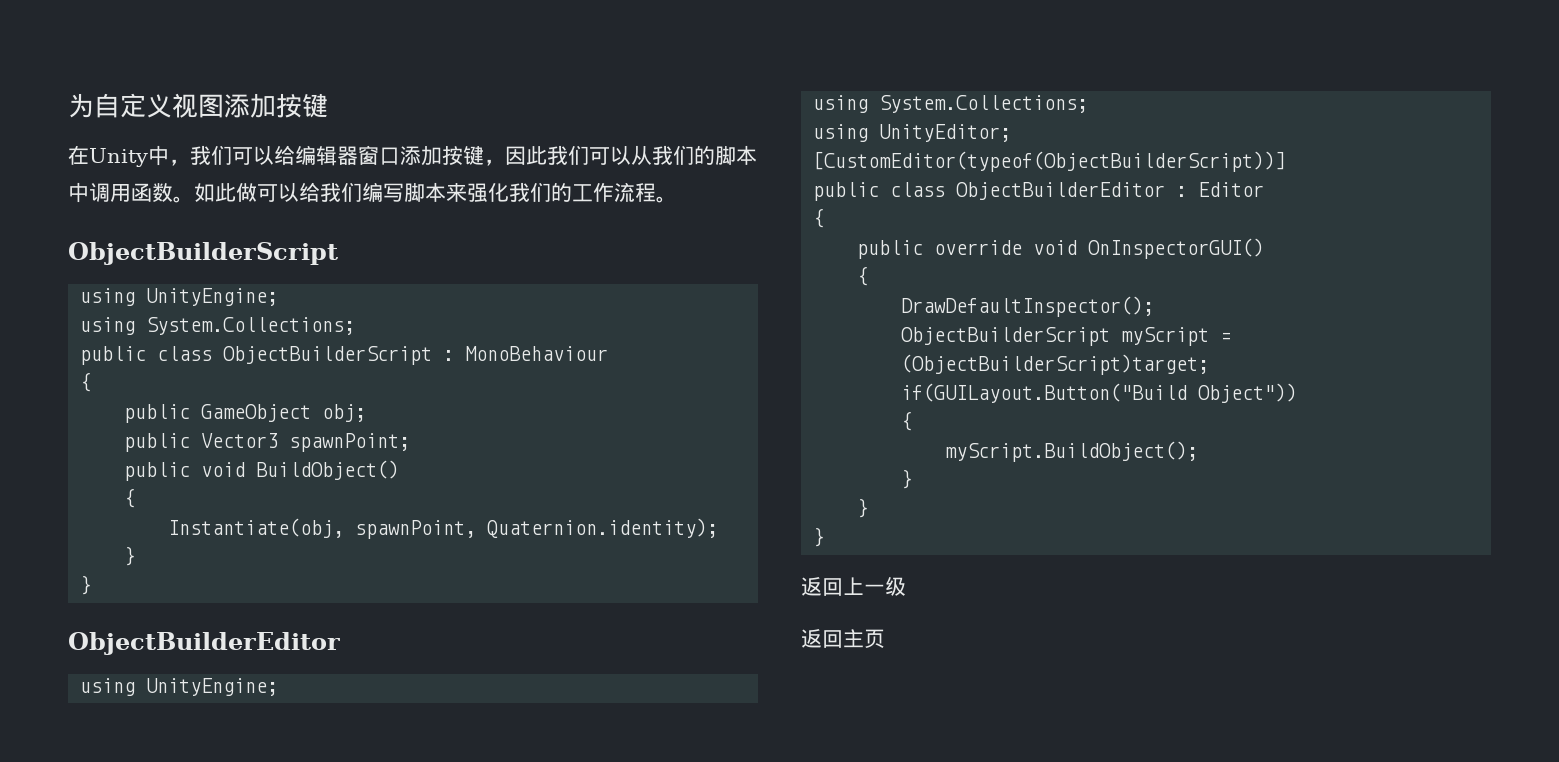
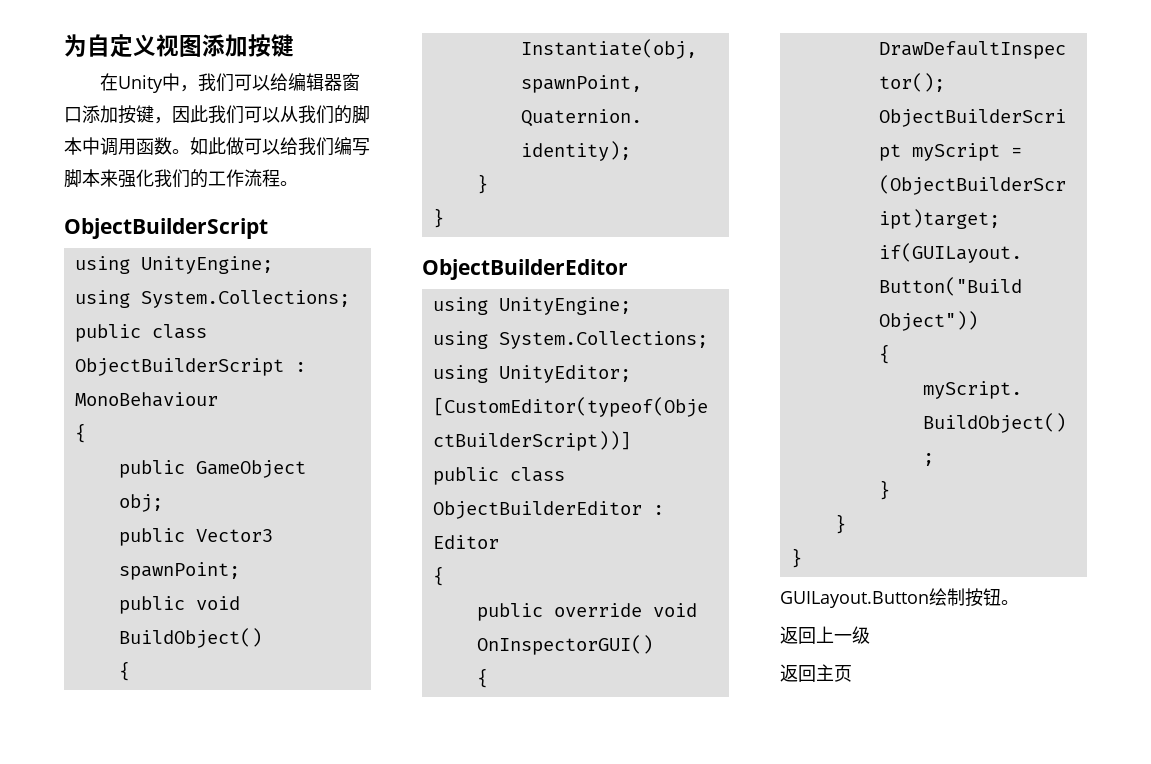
+ GUILayout.Button绘制按钮。

